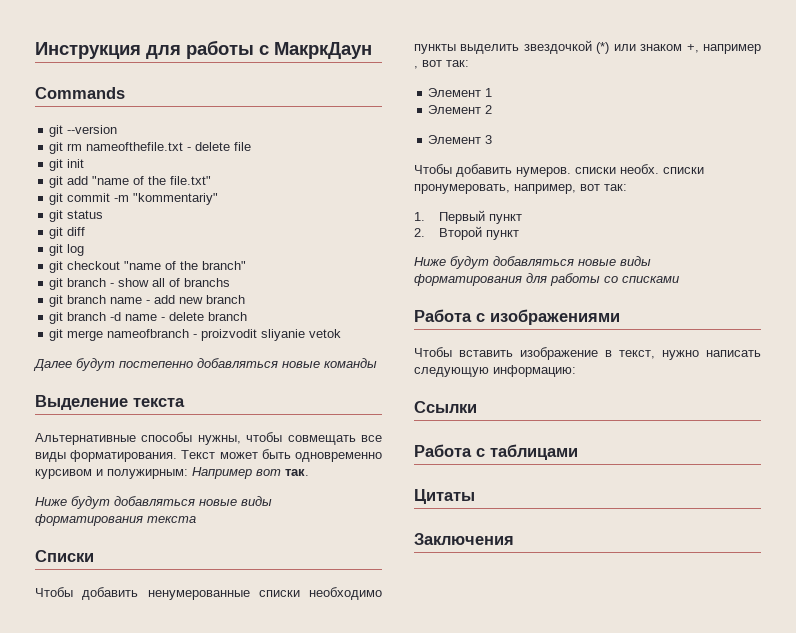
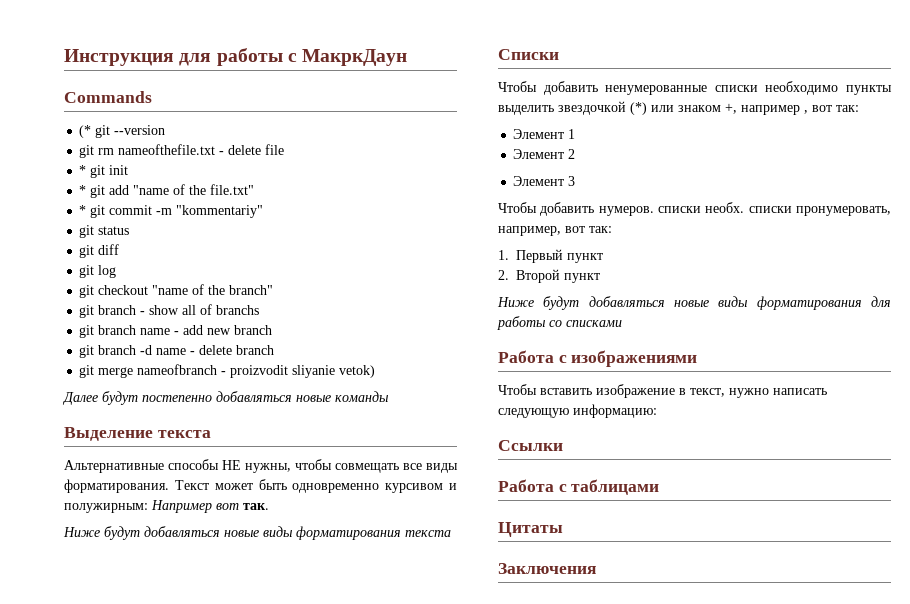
- git --version
+ (* git --version
- git init
+ * git init
- git add "name of the file.txt"
+ * git add "name of the file.txt"
- git commit -m "kommentariy"
+ * git commit -m "kommentariy"
- git merge nameofbranch - proizvodit sliyanie vetok
+ git merge nameofbranch - proizvodit sliyanie vetok)
- Альтернативные способы нужны, чтобы совмещать все виды форматирования.
+ Альтернативные способы НЕ нужны, чтобы совмещать все виды форматирования.

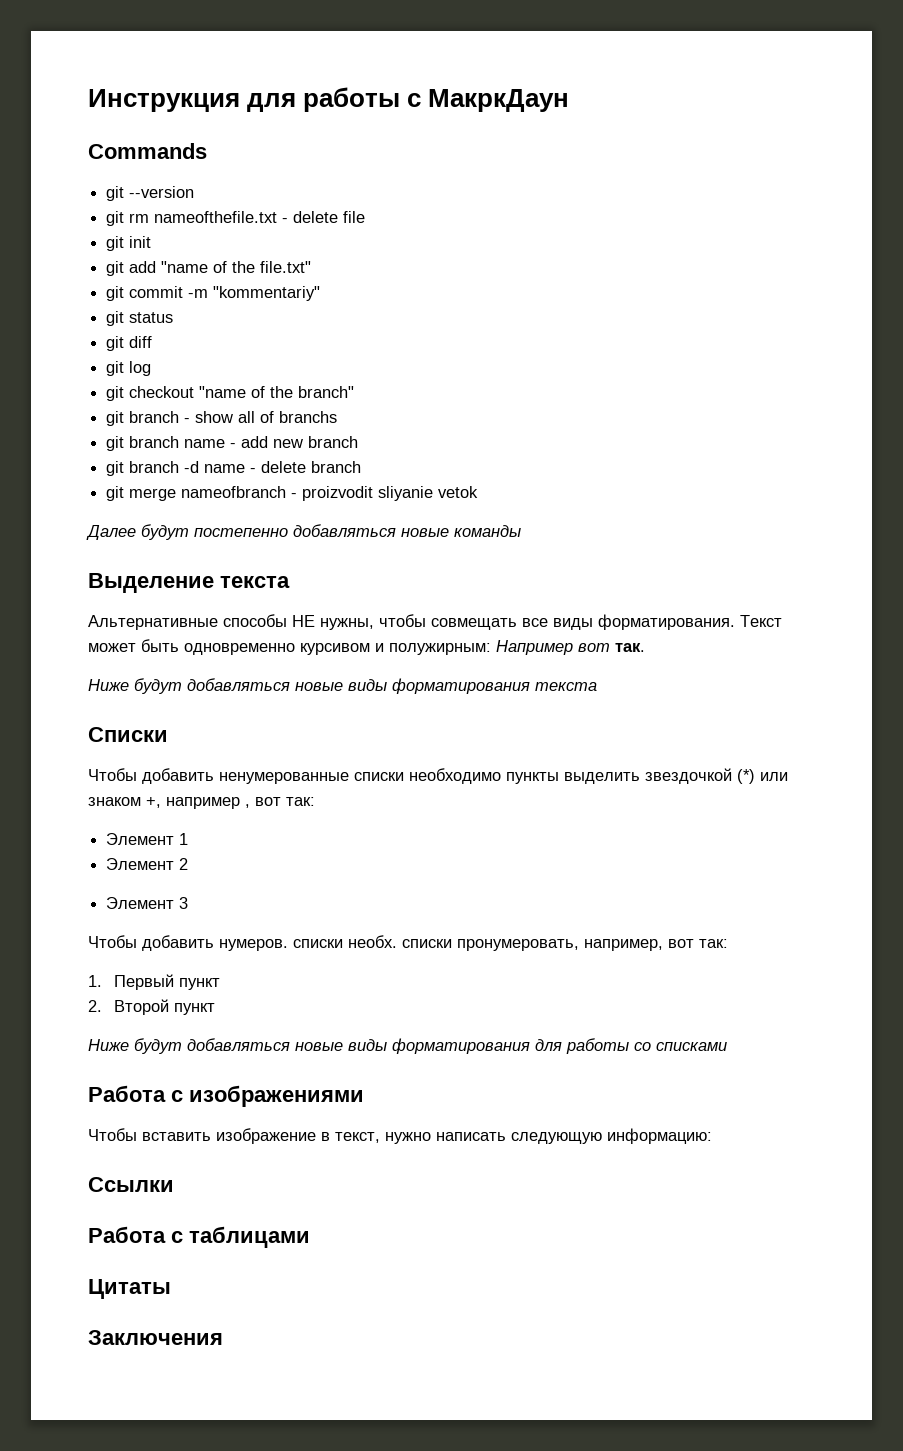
- (* git --version
+ git --version
- * git init
+ git init
- * git add "name of the file.txt"
+ git add "name of the file.txt"
- * git commit -m "kommentariy"
+ git commit -m "kommentariy"
- git merge nameofbranch - proizvodit sliyanie vetok)
+ git merge nameofbranch - proizvodit sliyanie vetok

